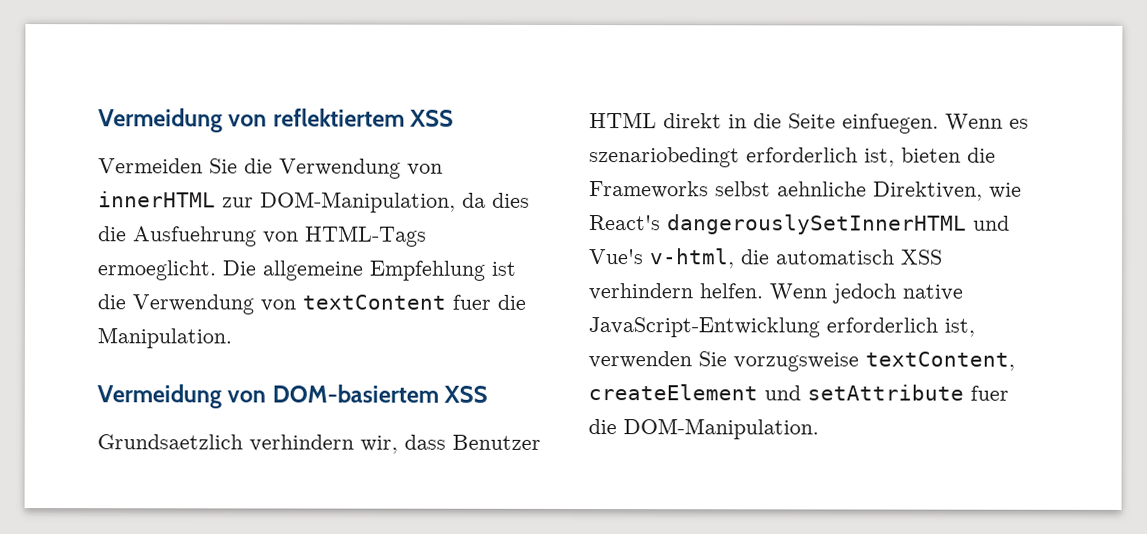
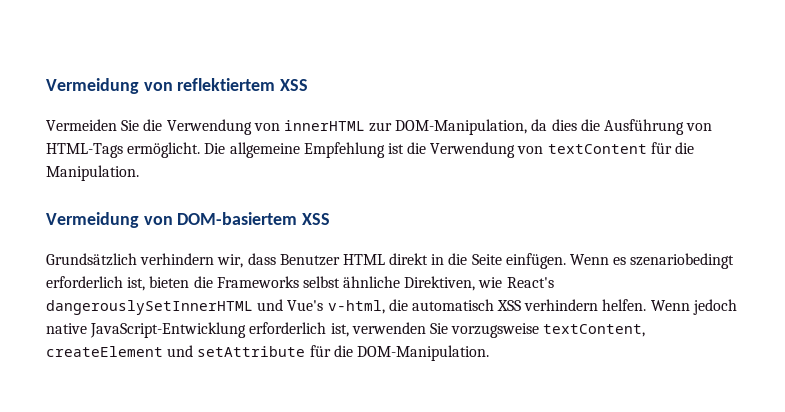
- Vermeiden Sie die Verwendung von innerHTML zur DOM-Manipulation, da dies die Ausfuehrung von HTML-Tags ermoeglicht.
+ Vermeiden Sie die Verwendung von innerHTML zur DOM-Manipulation, da dies die Ausführung von HTML-Tags ermöglicht.
- Die allgemeine Empfehlung ist die Verwendung von textContent fuer die Manipulation.
+ Die allgemeine Empfehlung ist die Verwendung von textContent für die Manipulation.
- Grundsaetzlich verhindern wir, dass Benutzer HTML direkt in die Seite einfuegen.
+ Grundsätzlich verhindern wir, dass Benutzer HTML direkt in die Seite einfügen.
- Wenn es szenariobedingt erforderlich ist, bieten die Frameworks selbst aehnliche Direktiven, wie React's dangerouslySetInnerHTML und Vue's v-html, die automatisch XSS verhindern helfen.
+ Wenn es szenariobedingt erforderlich ist, bieten die Frameworks selbst ähnliche Direktiven, wie React's dangerouslySetInnerHTML und Vue's v-html, die automatisch XSS verhindern helfen.
- Wenn jedoch native JavaScript-Entwicklung erforderlich ist, verwenden Sie vorzugsweise textContent, createElement und setAttribute fuer die DOM-Manipulation.
+ Wenn jedoch native JavaScript-Entwicklung erforderlich ist, verwenden Sie vorzugsweise textContent, createElement und setAttribute für die DOM-Manipulation.

